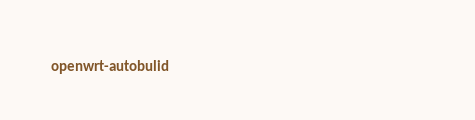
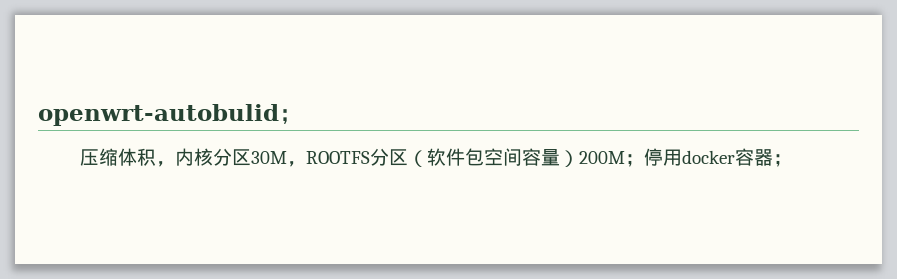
- openwrt-autobulid
+ openwrt-autobulid；
+ 压缩体积，内核分区30M，ROOTFS分区（软件包空间容量）200M；停用docker容器；

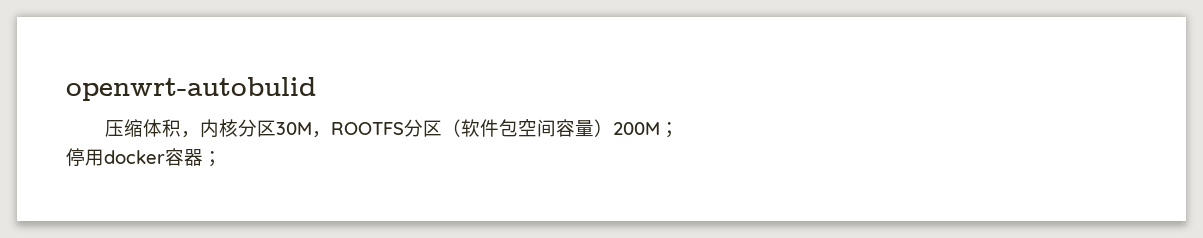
- openwrt-autobulid；
+ openwrt-autobulid
- 压缩体积，内核分区30M，ROOTFS分区（软件包空间容量）200M；停用docker容器；
+ 压缩体积，内核分区30M，ROOTFS分区（软件包空间容量）200M；
+ 停用docker容器；

